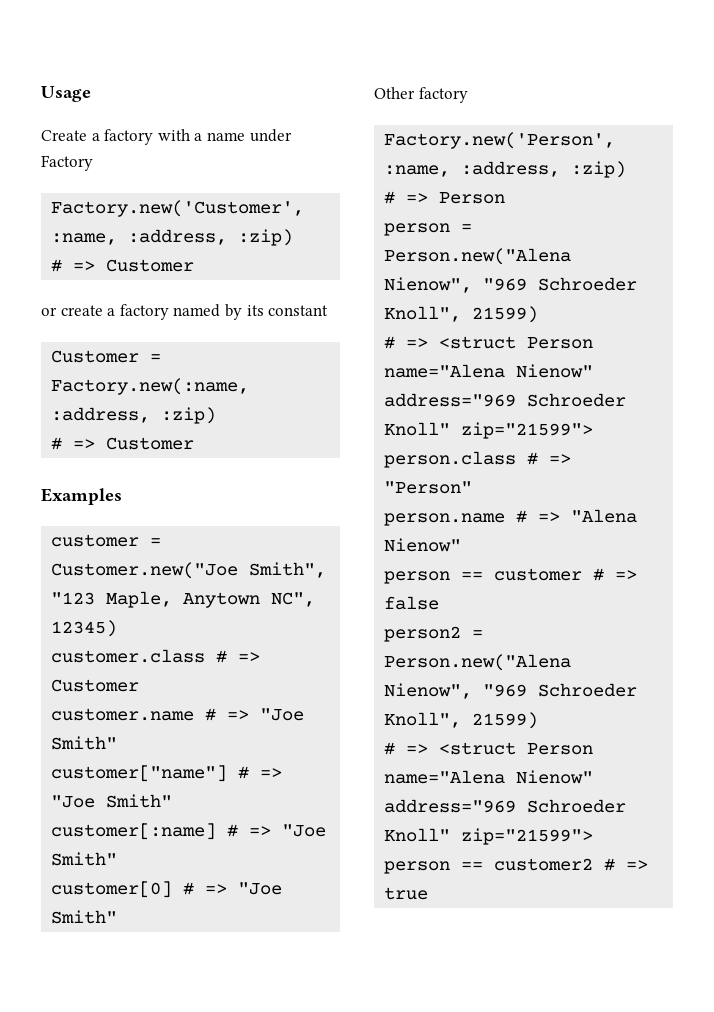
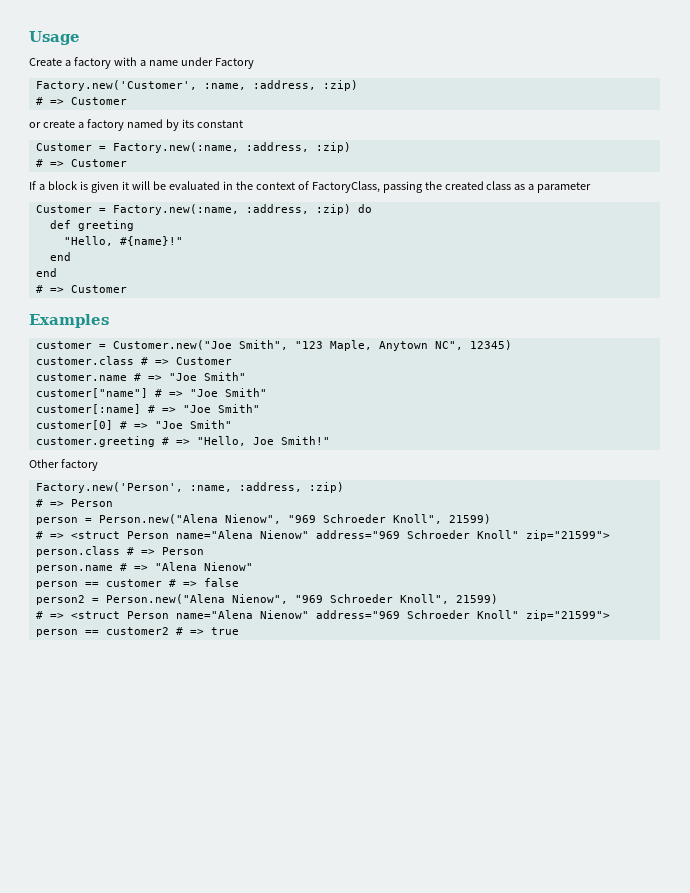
+ If a block is given it will be evaluated in the context of FactoryClass, passing the created class as a parameter
+ Customer = Factory.new(:name, :address, :zip) do
+ def greeting
+ "Hello, #{name}!"
+ end
+ end
+ # => Customer
+ customer.greeting # => "Hello, Joe Smith!"
- person.class # => "Person"
+ person.class # => Person

